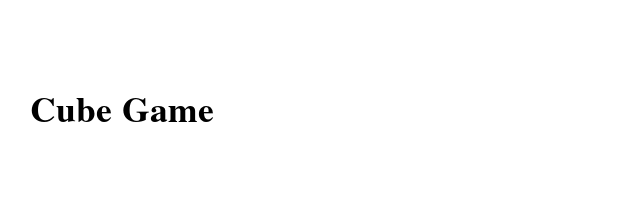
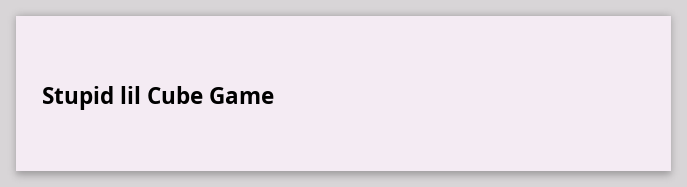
- Cube Game
+ Stupid lil Cube Game

